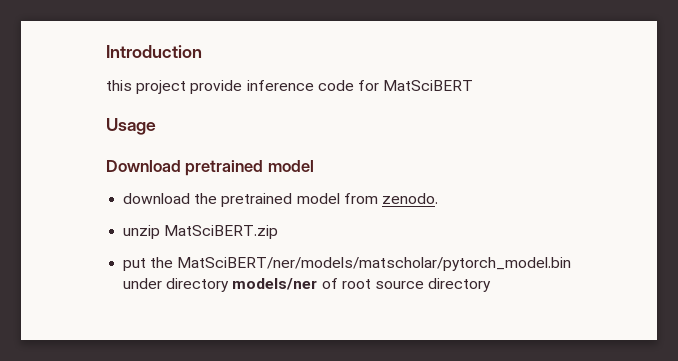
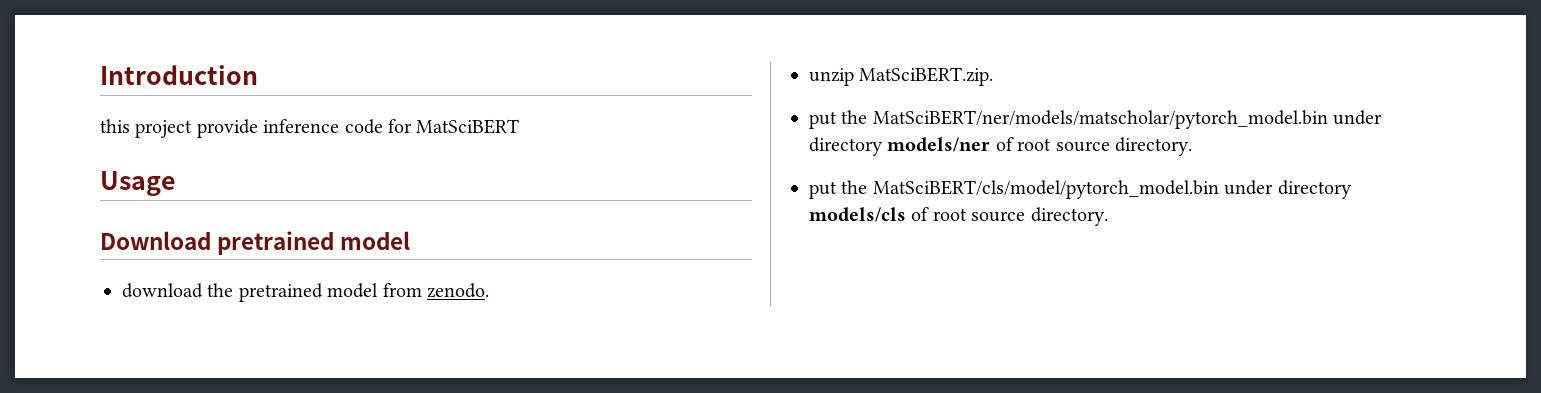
- unzip MatSciBERT.zip
+ unzip MatSciBERT.zip.
- put the MatSciBERT/ner/models/matscholar/pytorch_model.bin under directory models/ner of root source directory
+ put the MatSciBERT/ner/models/matscholar/pytorch_model.bin under directory models/ner of root source directory.
+ put the MatSciBERT/cls/model/pytorch_model.bin under directory models/cls of root source directory.

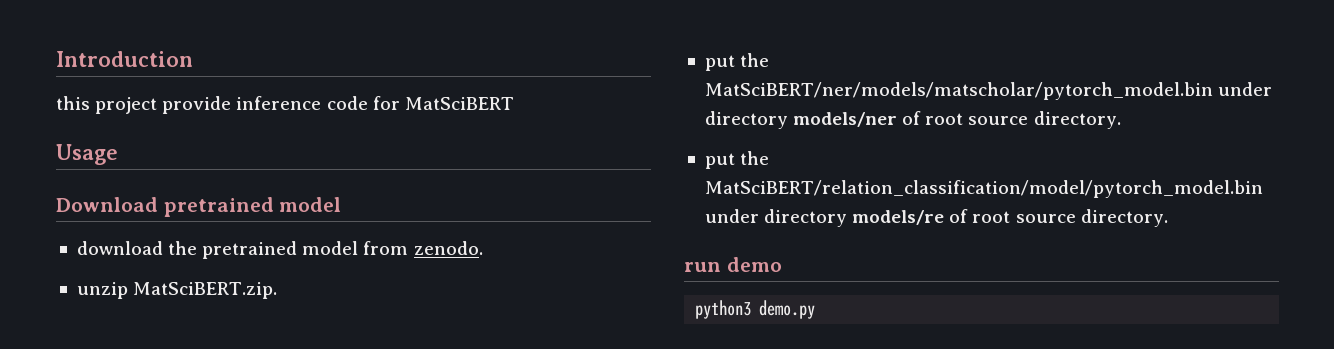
- put the MatSciBERT/cls/model/pytorch_model.bin under directory models/cls of root source directory.
+ put the MatSciBERT/relation_classification/model/pytorch_model.bin under directory models/re of root source directory.
+ run demo
+ python3 demo.py

